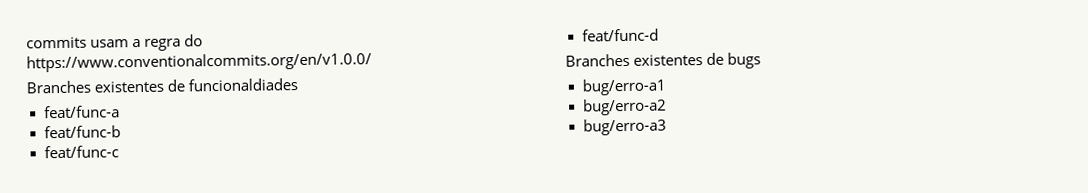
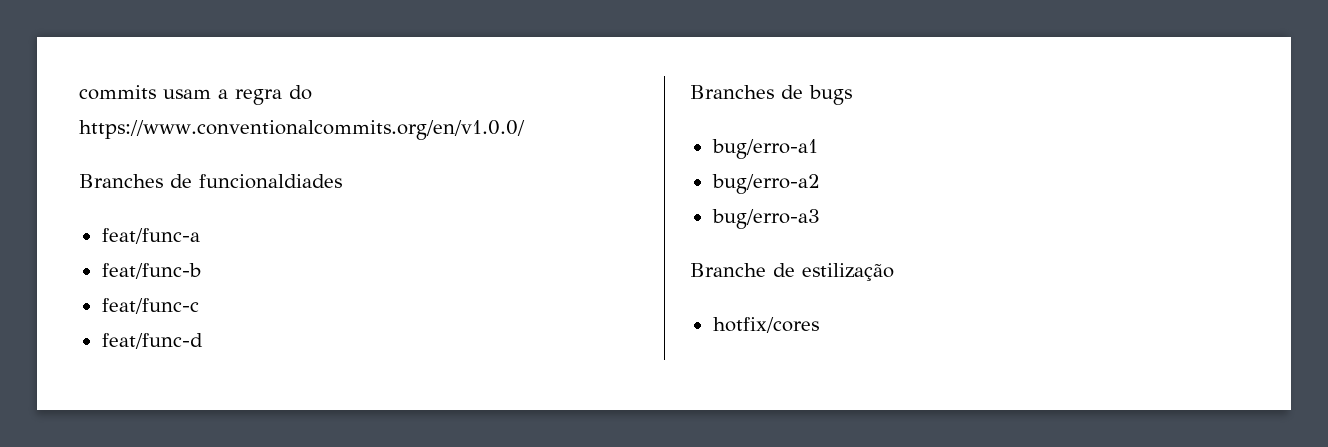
- Branches existentes de funcionaldiades
+ Branches de funcionaldiades
- Branches existentes de bugs
+ Branches de bugs
+ Branche de estilização
+ hotfix/cores

